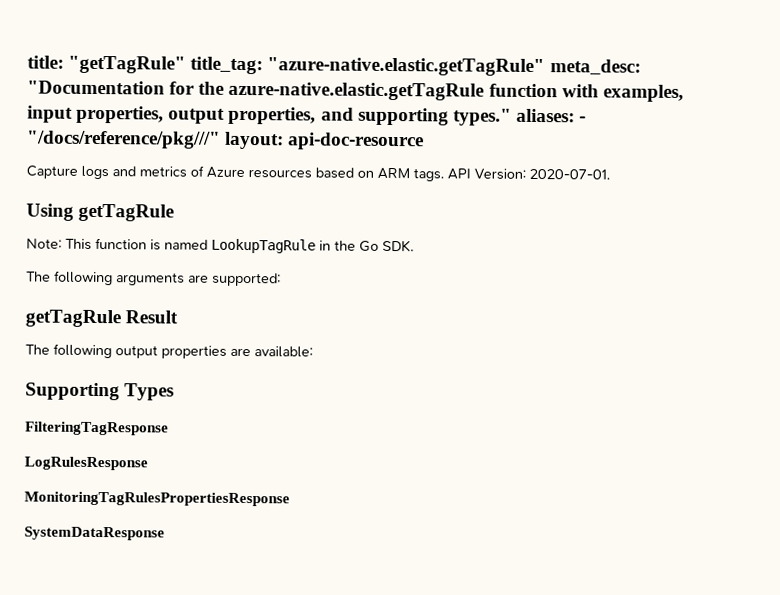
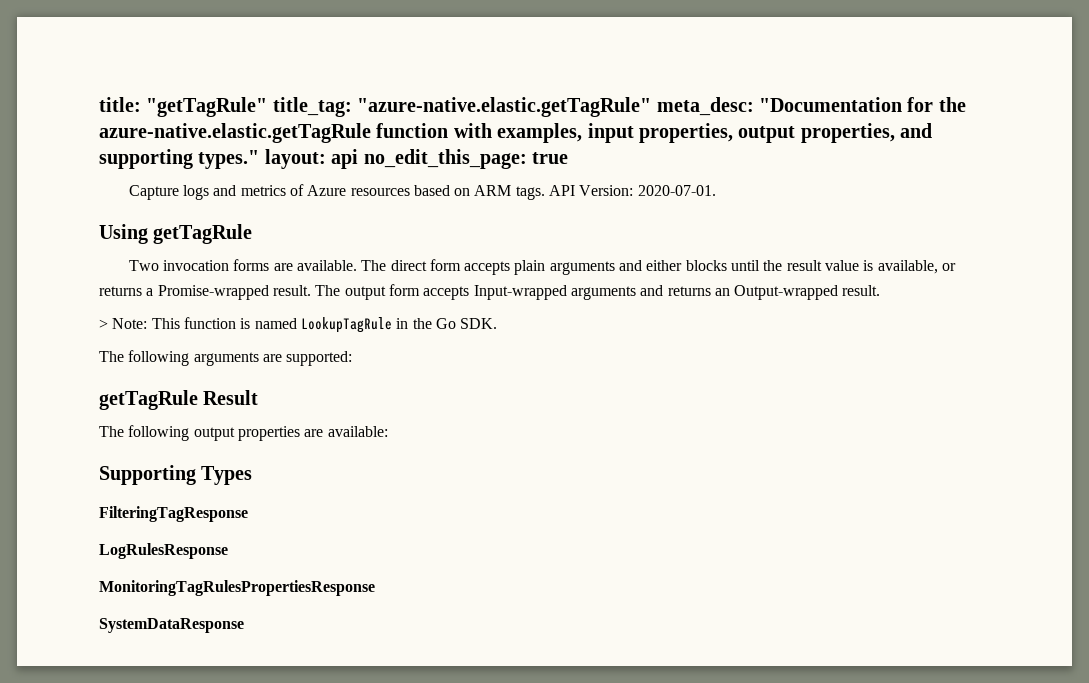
- title: "getTagRule" title_tag: "azure-native.elastic.getTagRule" meta_desc: "Documentation for the azure-native.elastic.getTagRule function with examples, input properties, output properties, and supporting types." aliases: - "/docs/reference/pkg///" layout: api-doc-resource
+ title: "getTagRule" title_tag: "azure-native.elastic.getTagRule" meta_desc: "Documentation for the azure-native.elastic.getTagRule function with examples, input properties, output properties, and supporting types." layout: api no_edit_this_page: true
- Note: This function is named LookupTagRule in the Go SDK.
+ Two invocation forms are available. The direct form accepts plain arguments and either blocks until the result value is available, or returns a Promise-wrapped result. The output form accepts Input-wrapped arguments and returns an Output-wrapped result.
+ > Note: This function is named LookupTagRule in the Go SDK.

